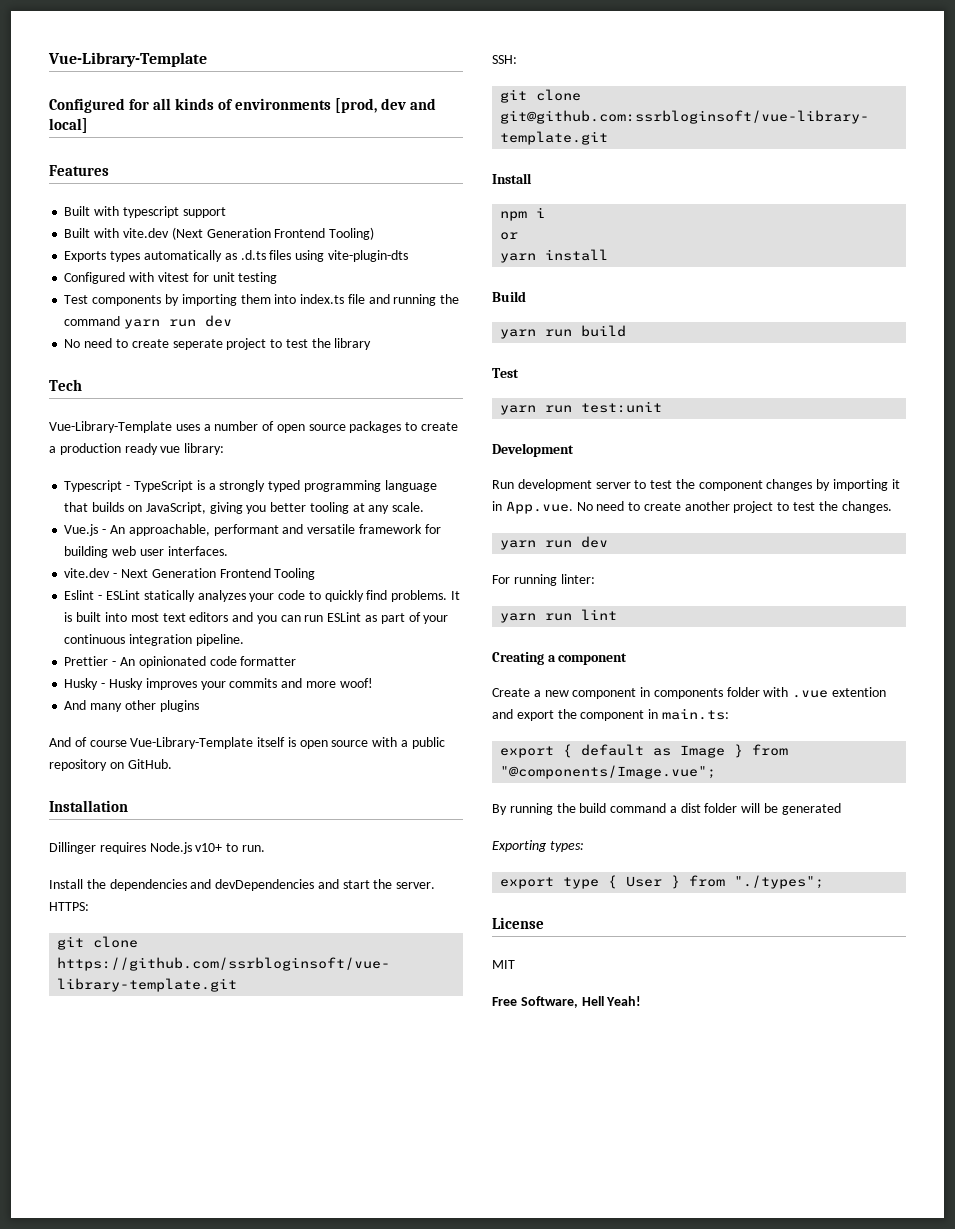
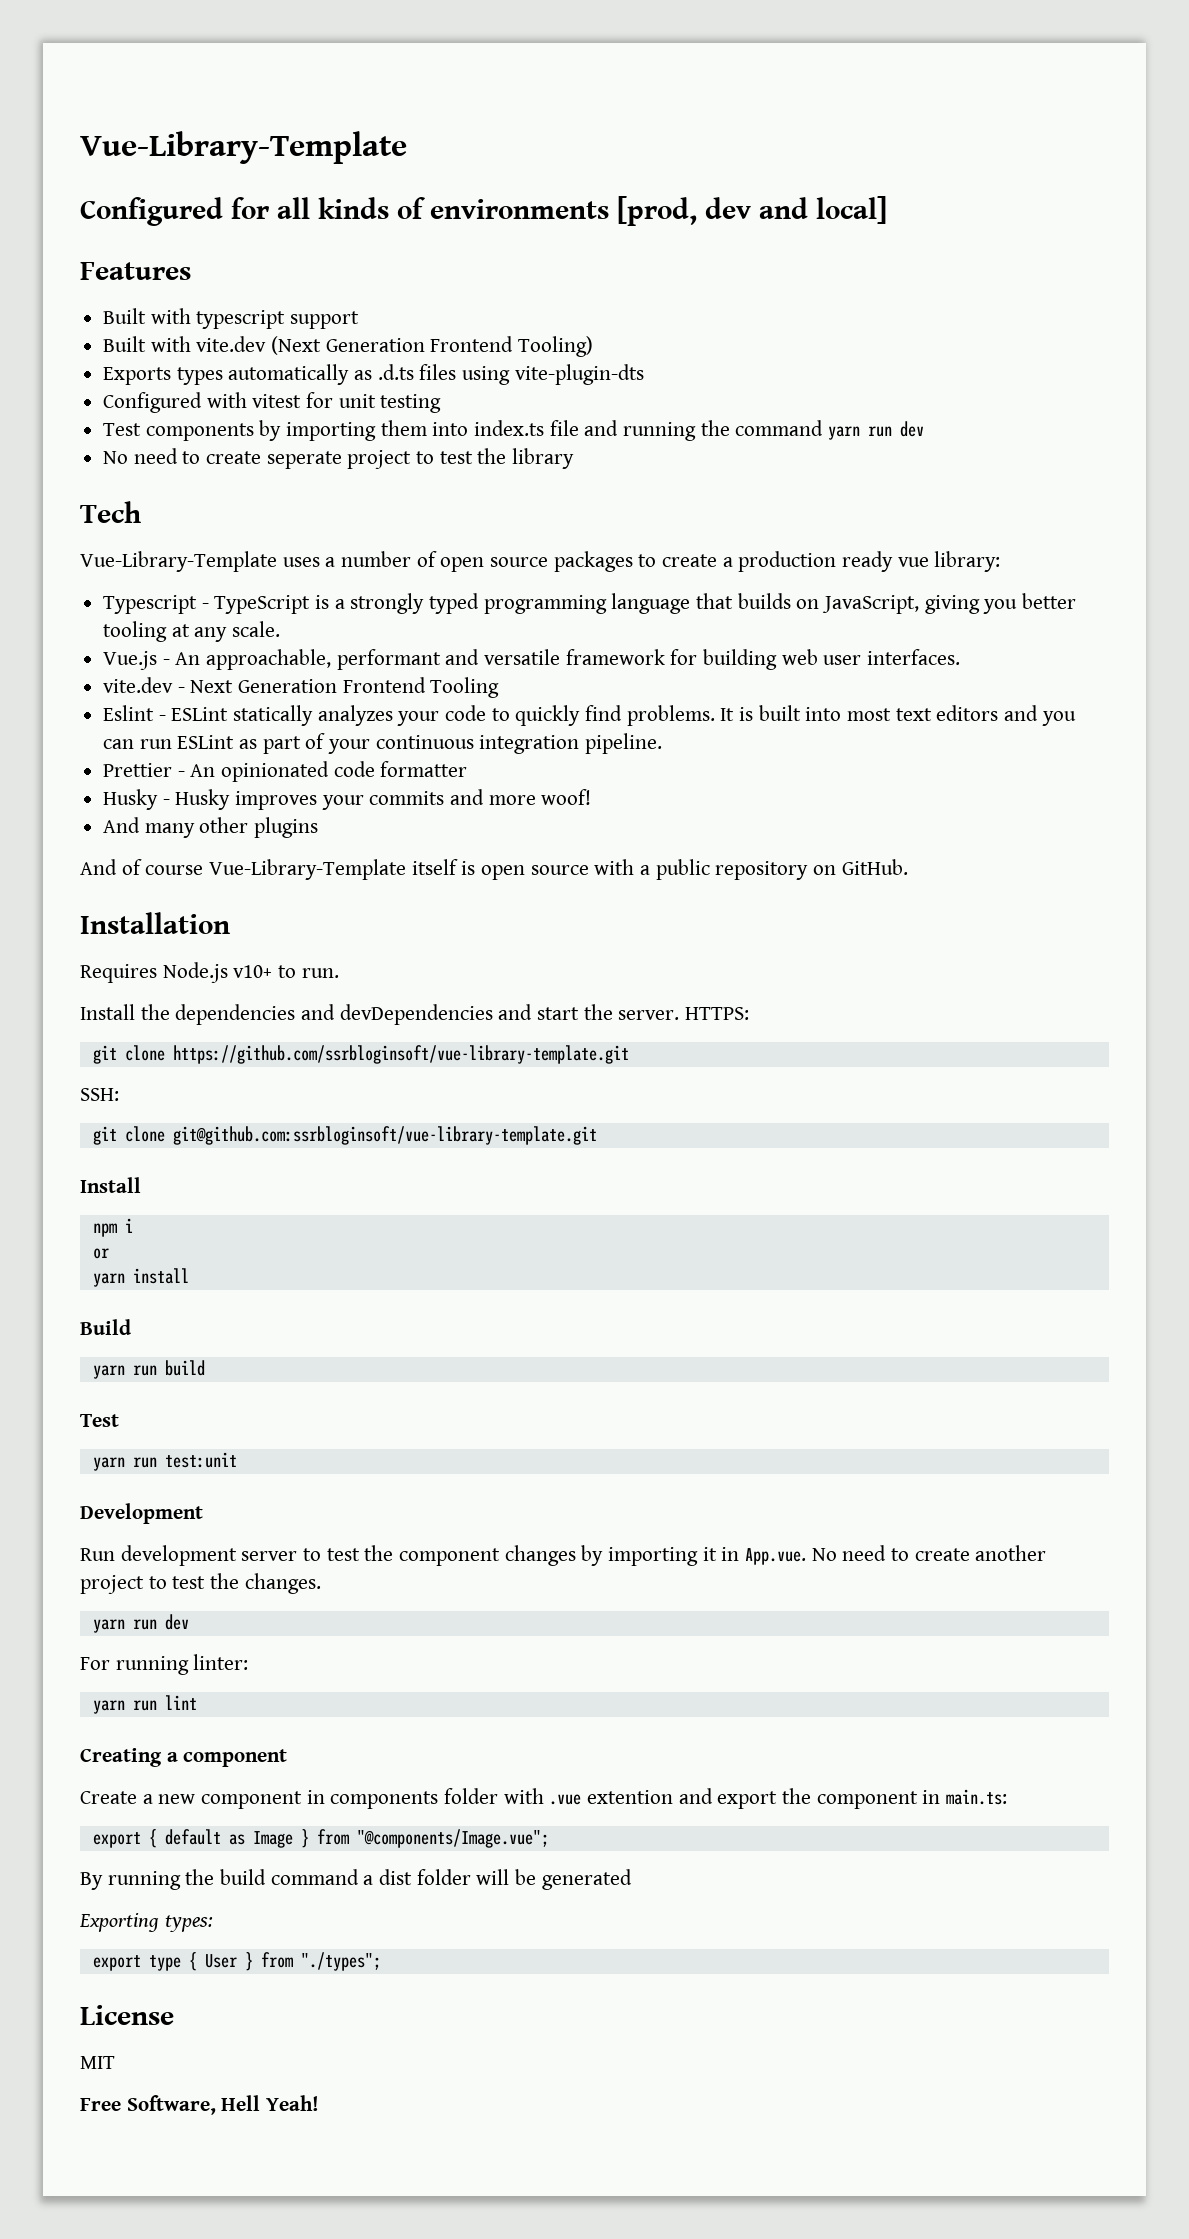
- Dillinger requires Node.js v10+ to run.
+ Requires Node.js v10+ to run.

